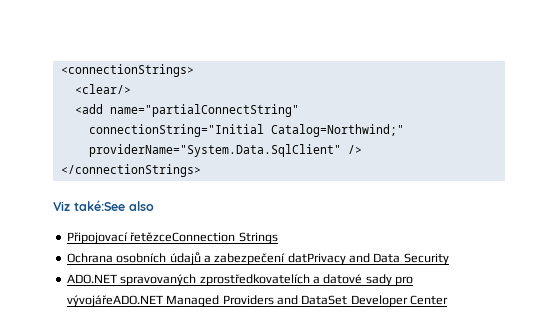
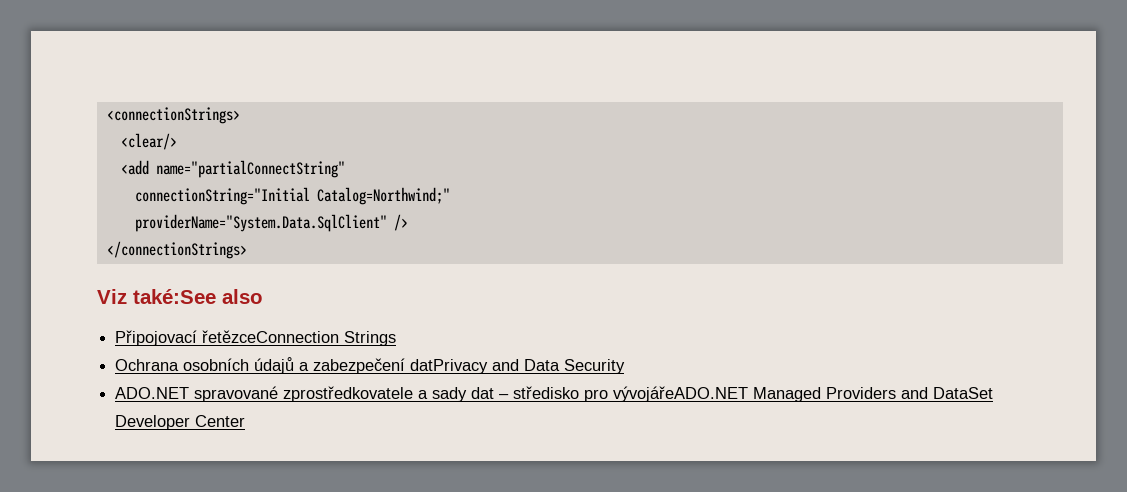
- ADO.NET spravovaných zprostředkovatelích a datové sady pro vývojářeADO.NET Managed Providers and DataSet Developer Center
+ ADO.NET spravované zprostředkovatele a sady dat – středisko pro vývojářeADO.NET Managed Providers and DataSet Developer Center

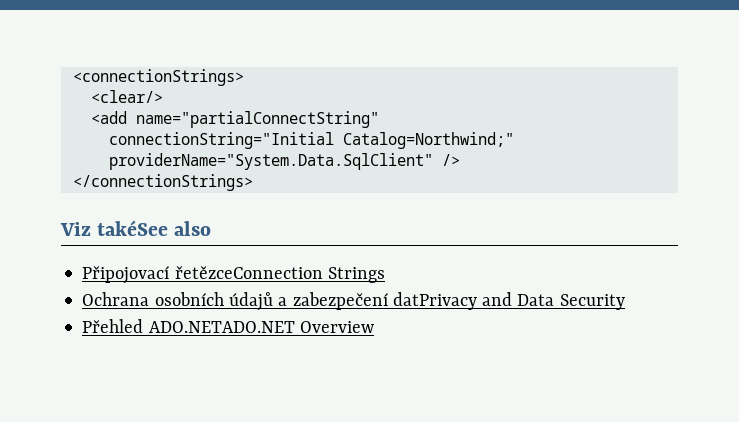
- Viz také:See also
+ Viz takéSee also
- ADO.NET spravované zprostředkovatele a sady dat – středisko pro vývojářeADO.NET Managed Providers and DataSet Developer Center
+ Přehled ADO.NETADO.NET Overview

